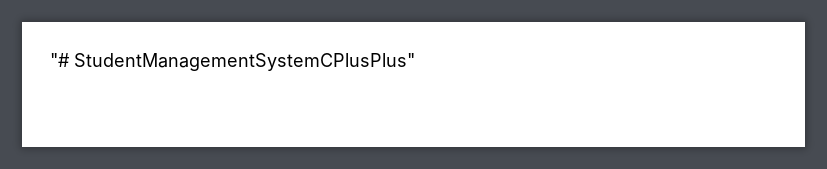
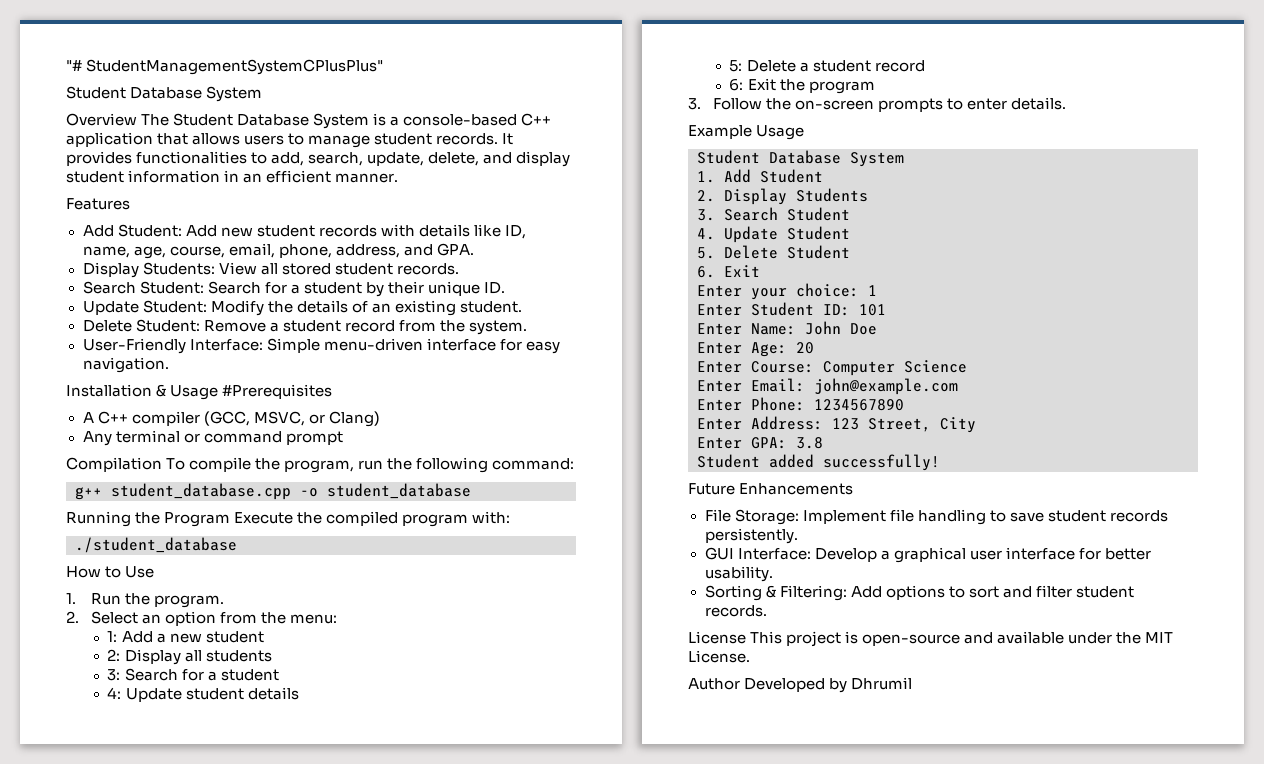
  "# StudentManagementSystemCPlusPlus"
+ Student Database System
+ Overview The Student Database System is a console-based C++ application that allows users to manage student records. It provides functionalities to add, search, update, delete, and display student information in an efficient manner.
+ Features
+ Add Student: Add new student records with details like ID, name, age, course, email, phone, address, and GPA.
+ Display Students: View all stored student records.
+ Search Student: Search for a student by their unique ID.
+ Update Student: Modify the details of an existing student.
+ Delete Student: Remove a student record from the system.
+ User-Friendly Interface: Simple menu-driven interface for easy navigation.
+ Installation & Usage #Prerequisites
+ A C++ compiler (GCC, MSVC, or Clang)
+ Any terminal or command prompt
+ Compilation To compile the program, run the following command:
+ g++ student_database.cpp -o student_database
+ Running the Program Execute the compiled program with:
+ ./student_database
+ How to Use
+ 1. Run the program.
+ 2. Select an option from the menu:
+ 1: Add a new student
+ 2: Display all students
+ 3: Search for a student
+ 4: Update student details
+ 5: Delete a student record
+ 6: Exit the program
+ 3. Follow the on-screen prompts to enter details.
+ Example Usage
+ Student Database System
+ 1. Add Student
+ 2. Display Students
+ 3. Search Student
+ 4. Update Student
+ 5. Delete Student
+ 6. Exit
+ Enter your choice: 1
+ Enter Student ID: 101
+ Enter Name: John Doe
+ Enter Age: 20
+ Enter Course: Computer Science
+ Enter Email: john@example.com
+ Enter Phone: 1234567890
+ Enter Address: 123 Street, City
+ Enter GPA: 3.8
+ Student added successfully!
+ Future Enhancements
+ File Storage: Implement file handling to save student records persistently.
+ GUI Interface: Develop a graphical user interface for better usability.
+ Sorting & Filtering: Add options to sort and filter student records.
+ License This project is open-source and available under the MIT License.
+ Author Developed by Dhrumil

